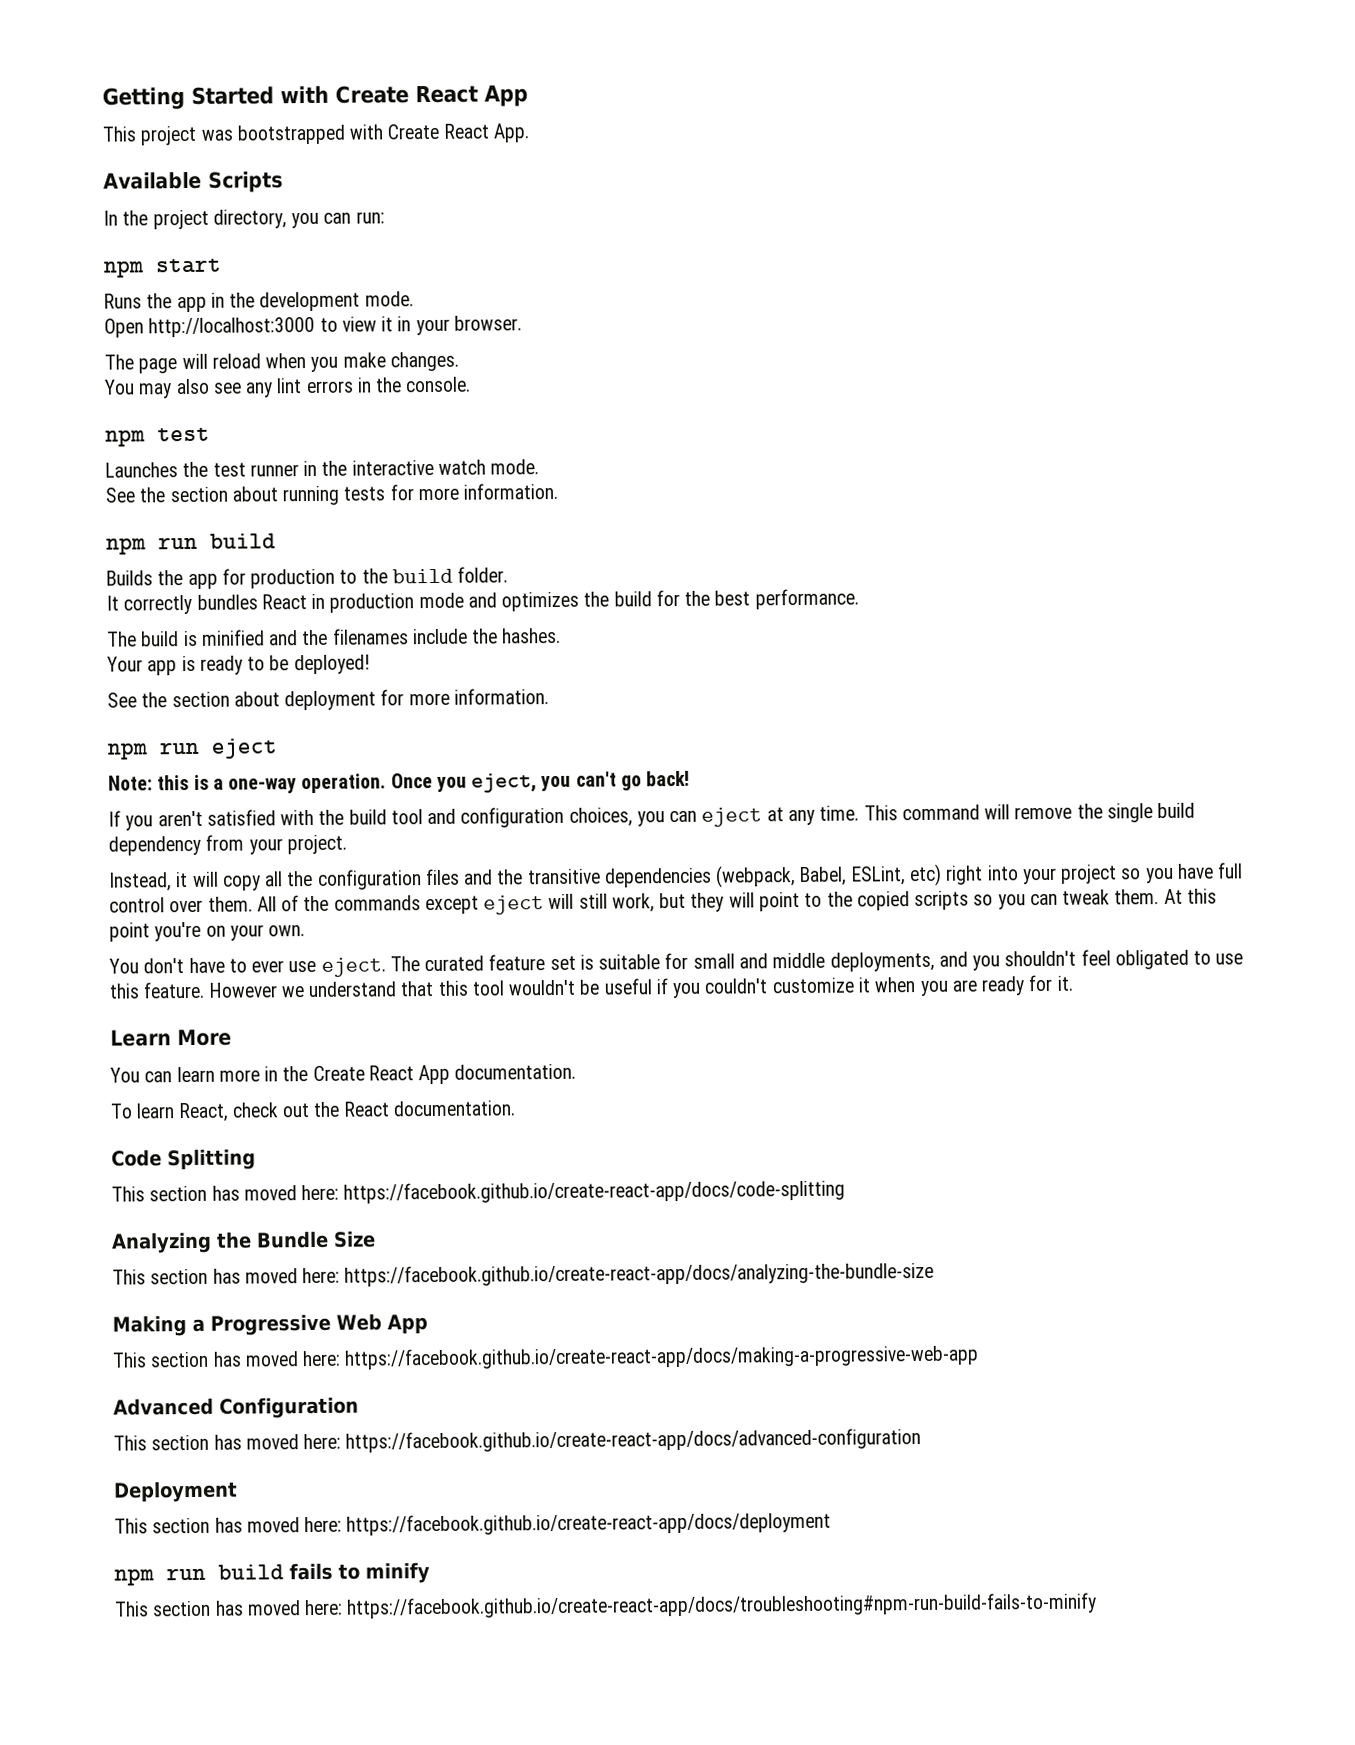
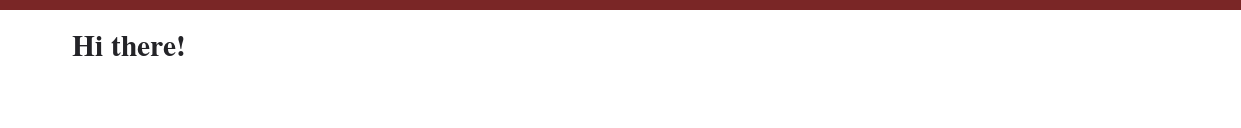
- Getting Started with Create React App
- This project was bootstrapped with Create React App.
- Available Scripts
- In the project directory, you can run:
- npm start
- Runs the app in the development mode.
- Open http://localhost:3000 to view it in your browser.
- The page will reload when you make changes.
- You may also see any lint errors in the console.
- npm test
- Launches the test runner in the interactive watch mode.
- See the section about running tests for more information.
- npm run build
- Builds the app for production to the build folder.
- It correctly bundles React in production mode and optimizes the build for the best performance.
- The build is minified and the filenames include the hashes.
- Your app is ready to be deployed!
- See the section about deployment for more information.
- npm run eject
- Note: this is a one-way operation. Once you eject, you can't go back!
- If you aren't satisfied with the build tool and configuration choices, you can eject at any time. This command will remove the single build dependency from your project.
- Instead, it will copy all the configuration files and the transitive dependencies (webpack, Babel, ESLint, etc) right into your project so you have full control over them. All of the commands except eject will still work, but they will point to the copied scripts so you can tweak them. At this point you're on your own.
- You don't have to ever use eject. The curated feature set is suitable for small and middle deployments, and you shouldn't feel obligated to use this feature. However we understand that this tool wouldn't be useful if you couldn't customize it when you are ready for it.
- Learn More
- You can learn more in the Create React App documentation.
- To learn React, check out the React documentation.
- Code Splitting
- This section has moved here: https://facebook.github.io/create-react-app/docs/code-splitting
- Analyzing the Bundle Size
- This section has moved here: https://facebook.github.io/create-react-app/docs/analyzing-the-bundle-size
- Making a Progressive Web App
- This section has moved here: https://facebook.github.io/create-react-app/docs/making-a-progressive-web-app
- Advanced Configuration
- This section has moved here: https://facebook.github.io/create-react-app/docs/advanced-configuration
- Deployment
- This section has moved here: https://facebook.github.io/create-react-app/docs/deployment
- npm run build fails to minify
- This section has moved here: https://facebook.github.io/create-react-app/docs/troubleshooting#npm-run-build-fails-to-minify
+ Hi there!

